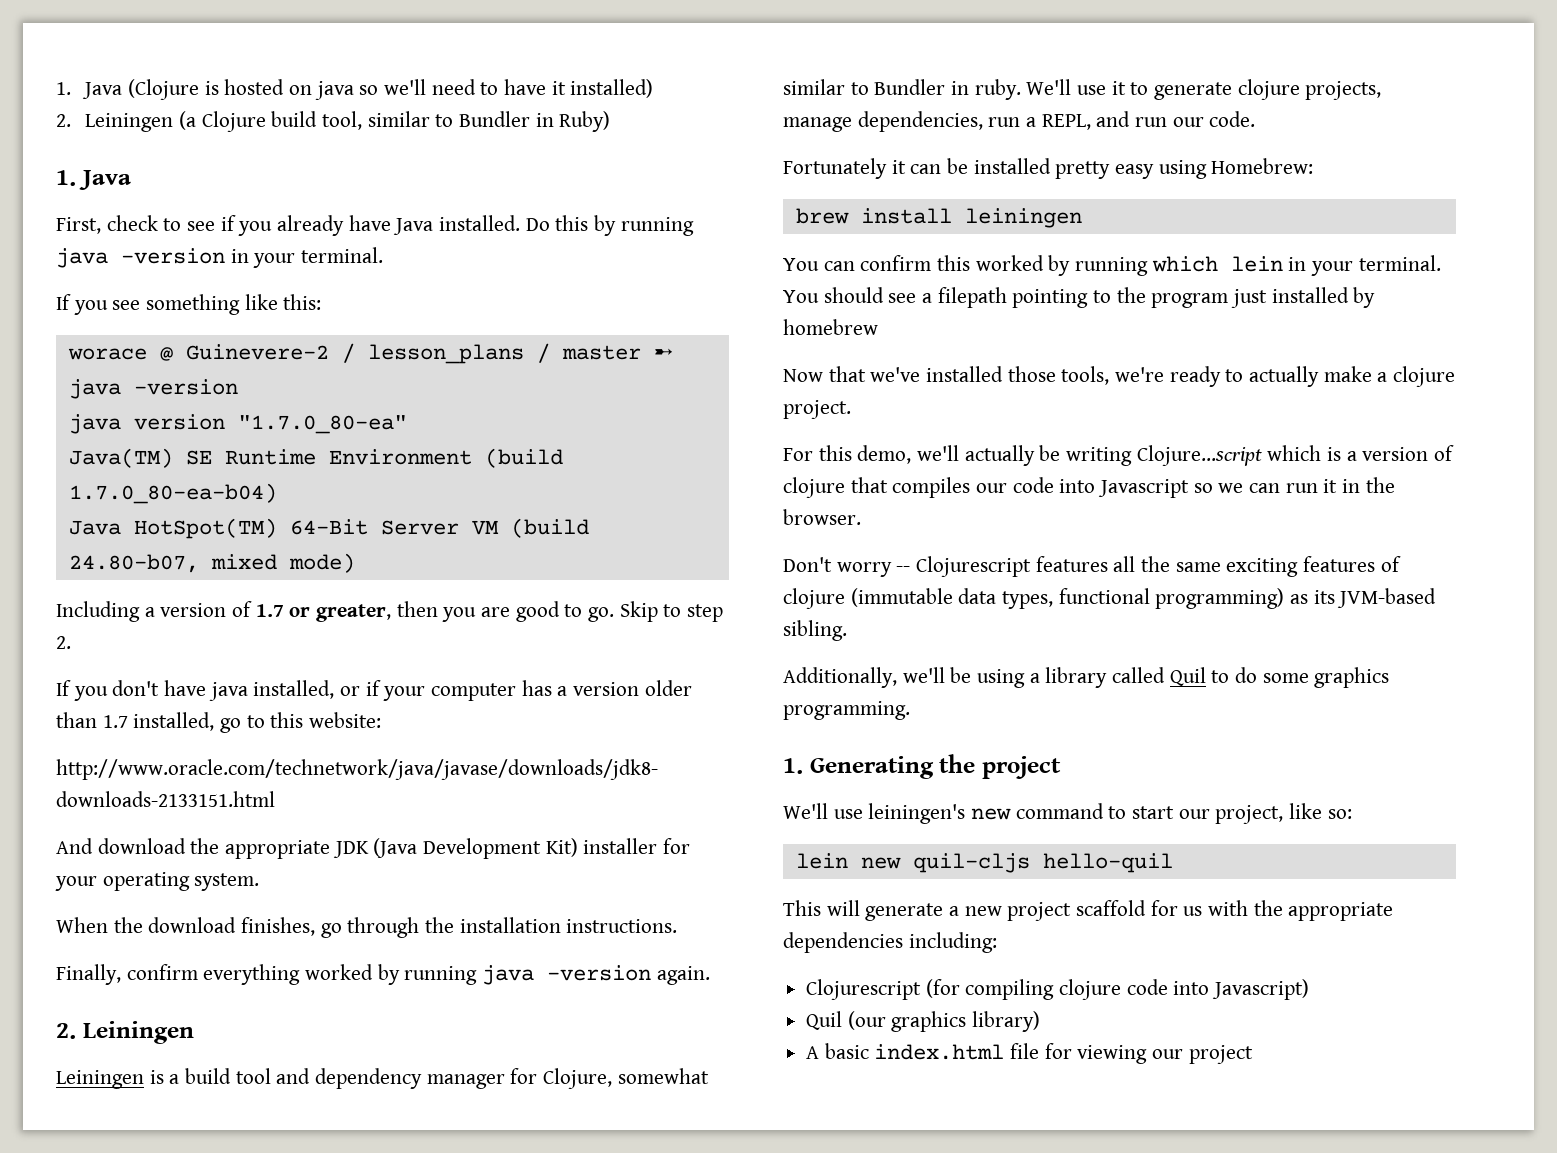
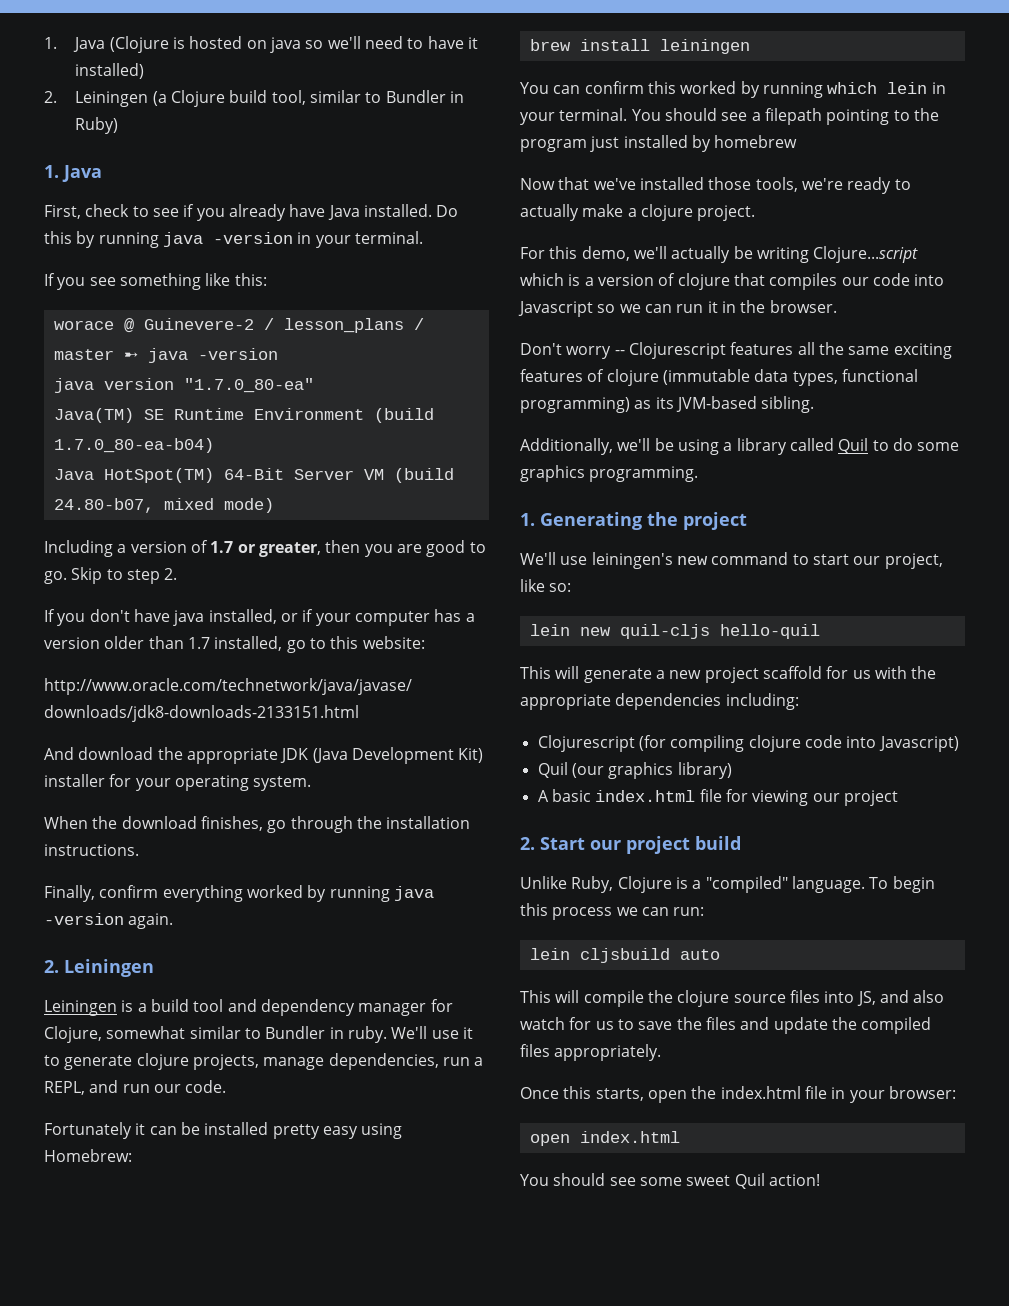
+ 2. Start our project build
+ Unlike Ruby, Clojure is a "compiled" language. To begin this process we can run:
+ lein cljsbuild auto
+ This will compile the clojure source files into JS, and also watch for us to save the files and update the compiled files appropriately.
+ Once this starts, open the index.html file in your browser:
+ open index.html
+ You should see some sweet Quil action!

